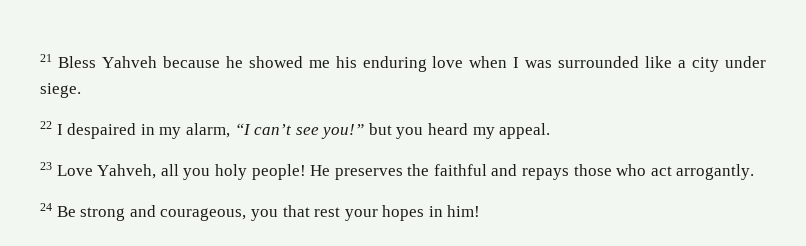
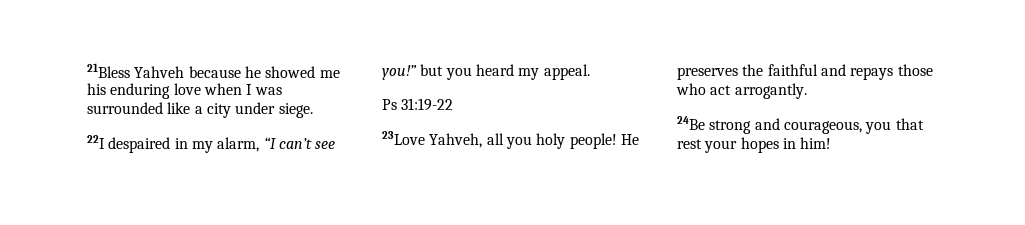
- 21 Bless Yahveh because he showed me his enduring love when I was surrounded like a city under siege.
+ 21Bless Yahveh because he showed me his enduring love when I was surrounded like a city under siege.
- 22 I despaired in my alarm, “I can’t see you!” but you heard my appeal.
+ 22I despaired in my alarm, “I can’t see you!” but you heard my appeal.
- 23 Love Yahveh, all you holy people!
+ Ps 31:19-22
+ 23Love Yahveh, all you holy people!
- 24 Be strong and courageous, you that rest your hopes in him!
+ 24Be strong and courageous, you that rest your hopes in him!

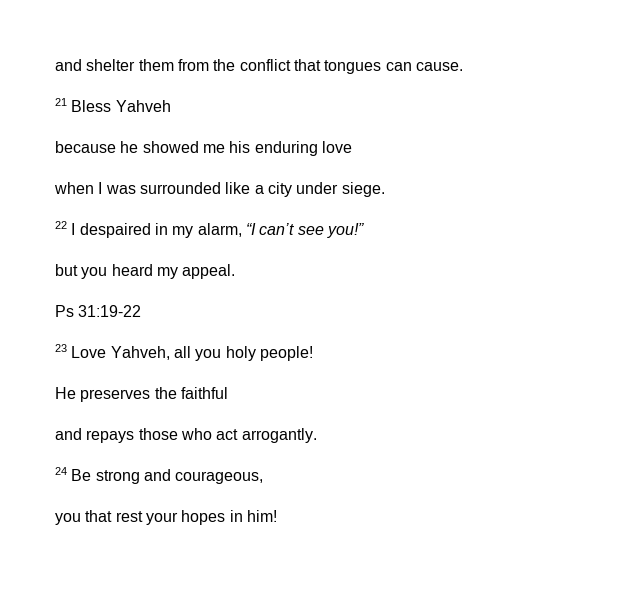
- 21Bless Yahveh because he showed me his enduring love when I was surrounded like a city under siege.
+ and shelter them from the conflict that tongues can cause.
+ 21 Bless Yahveh
+ because he showed me his enduring love
+ when I was surrounded like a city under siege.
- 22I despaired in my alarm, “I can’t see you!” but you heard my appeal.
+ 22 I despaired in my alarm, “I can’t see you!”
+ but you heard my appeal.
- 23Love Yahveh, all you holy people! He preserves the faithful and repays those who act arrogantly.
+ 23 Love Yahveh, all you holy people!
+ He preserves the faithful
+ and repays those who act arrogantly.
- 24Be strong and courageous, you that rest your hopes in him!
+ 24 Be strong and courageous,
+ you that rest your hopes in him!

